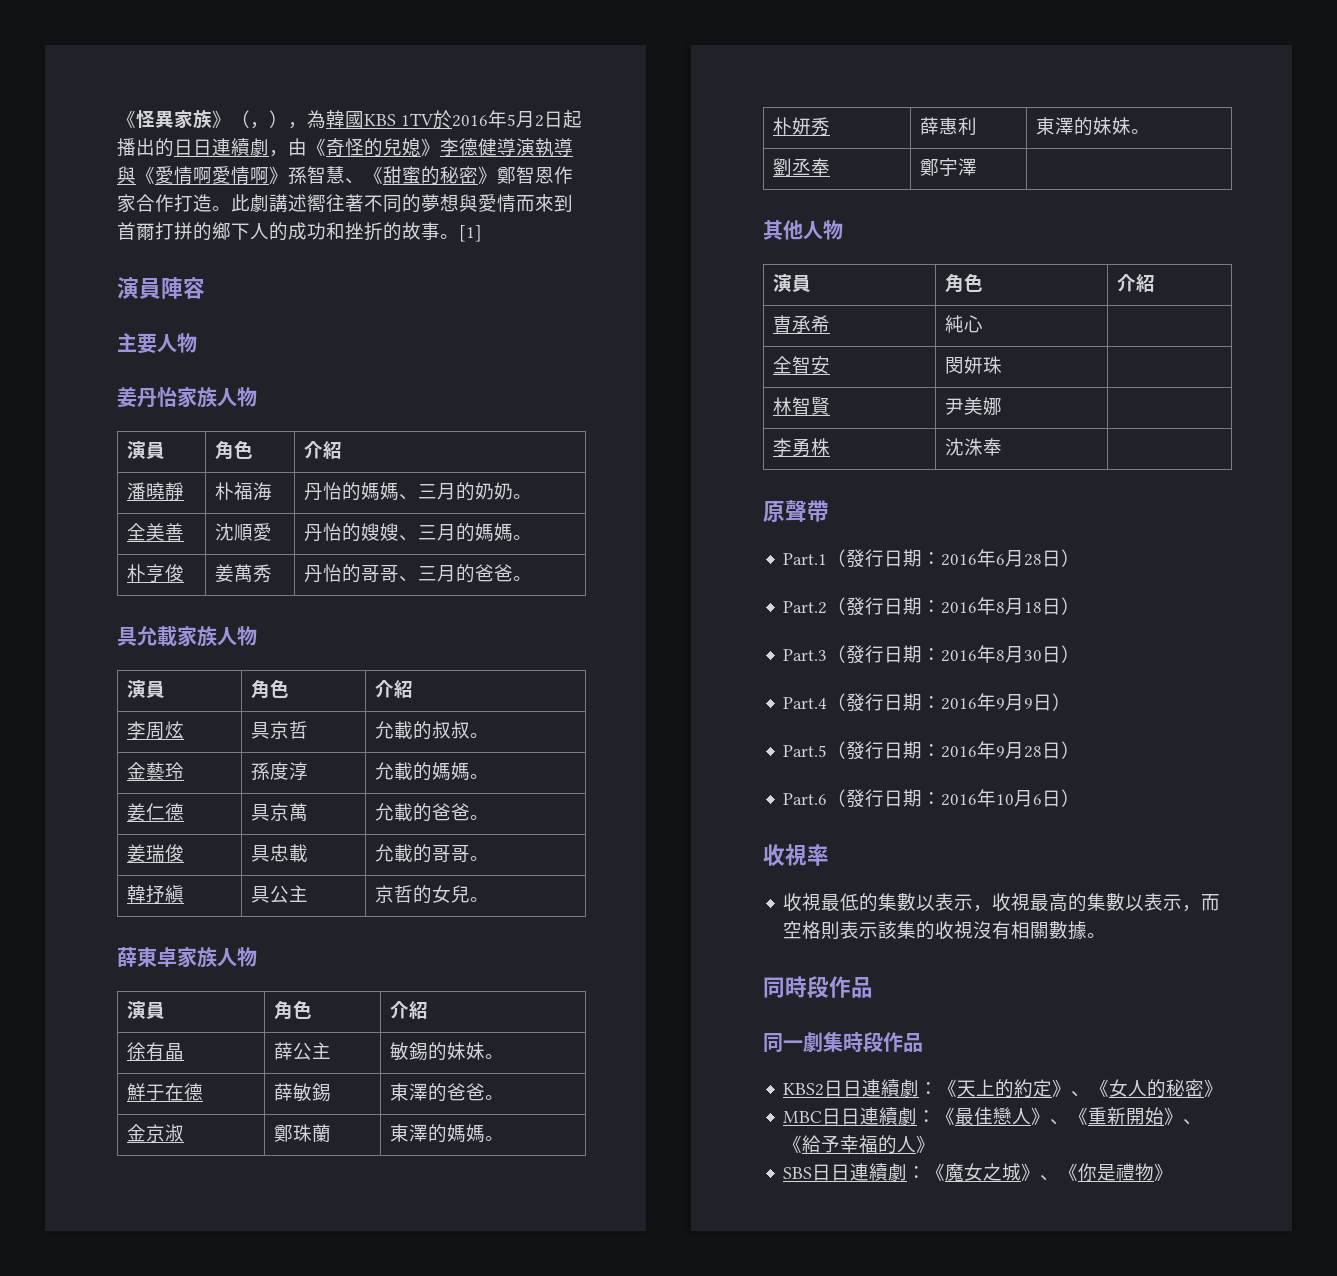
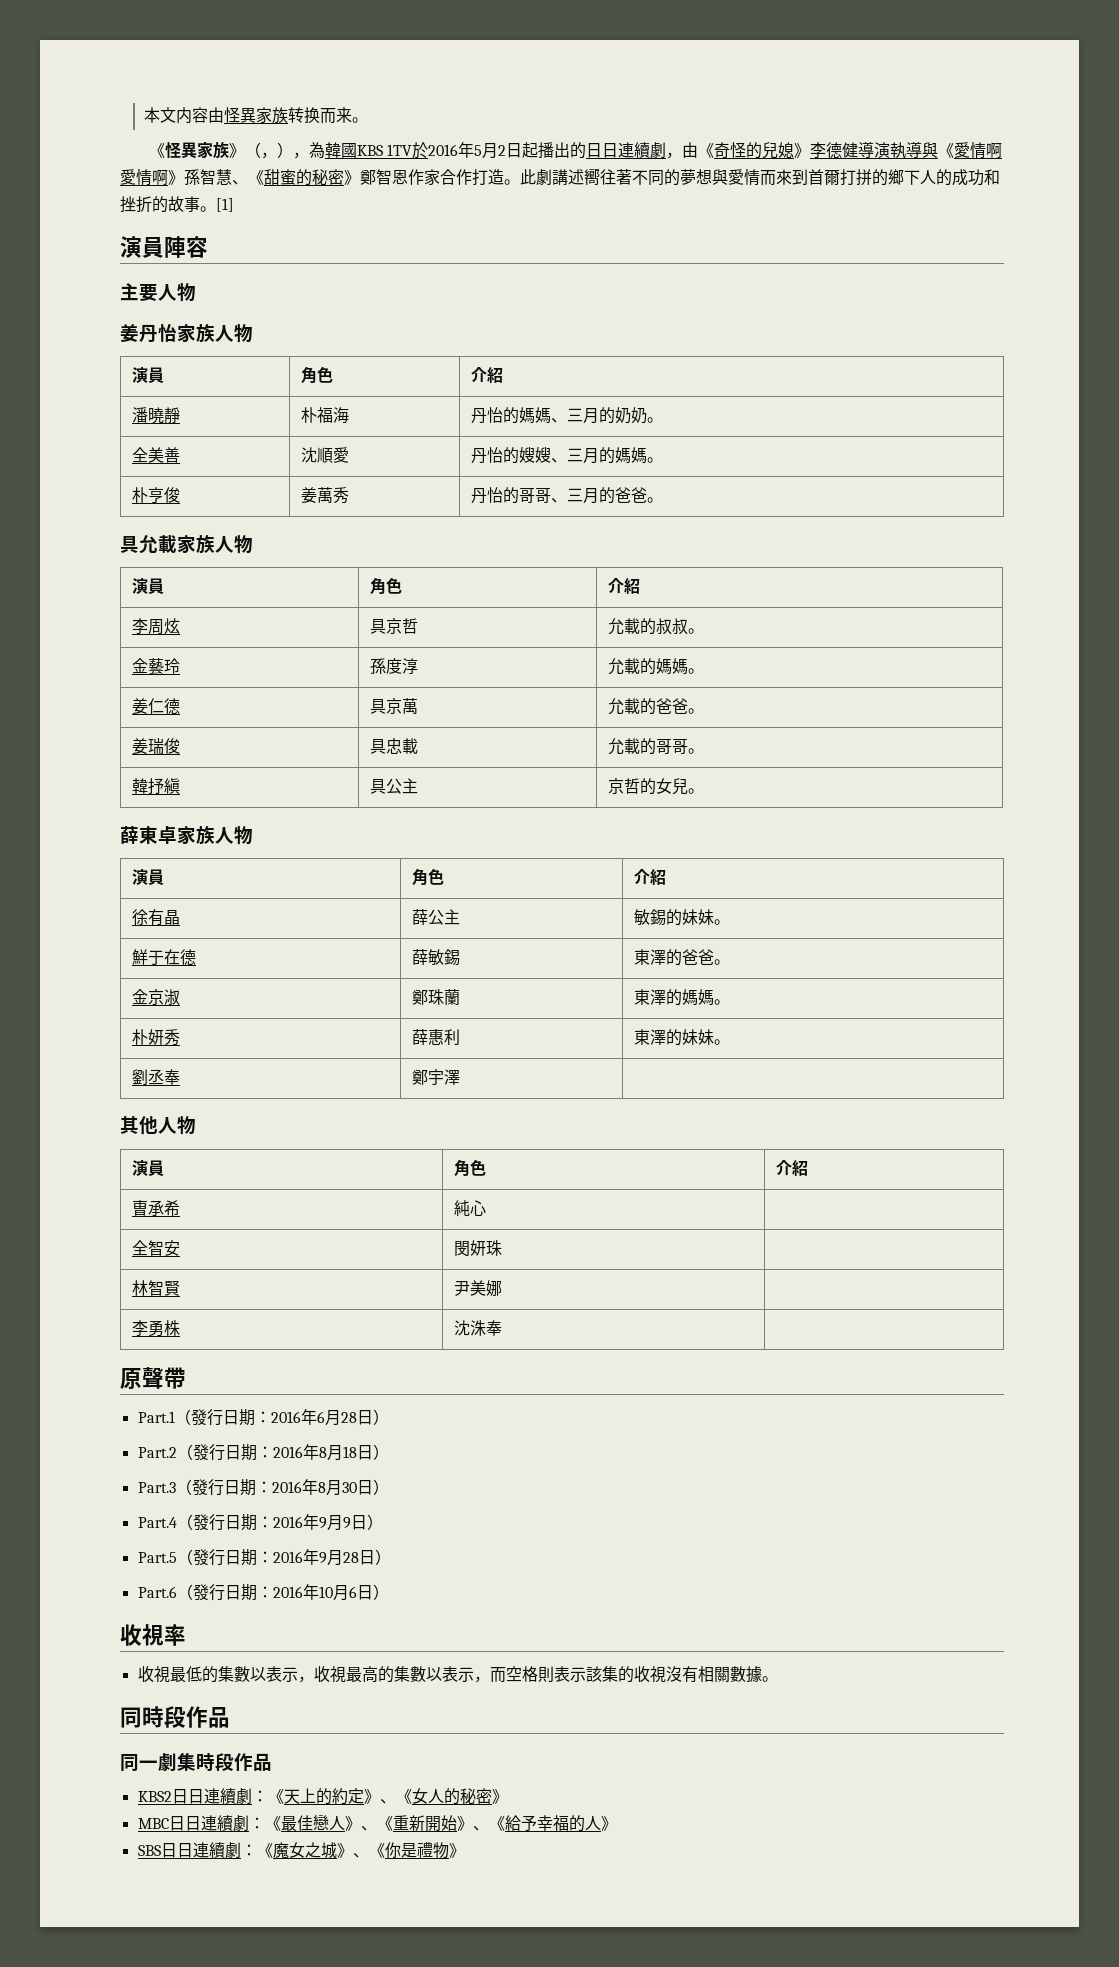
+ 本文内容由怪異家族转换而来。

